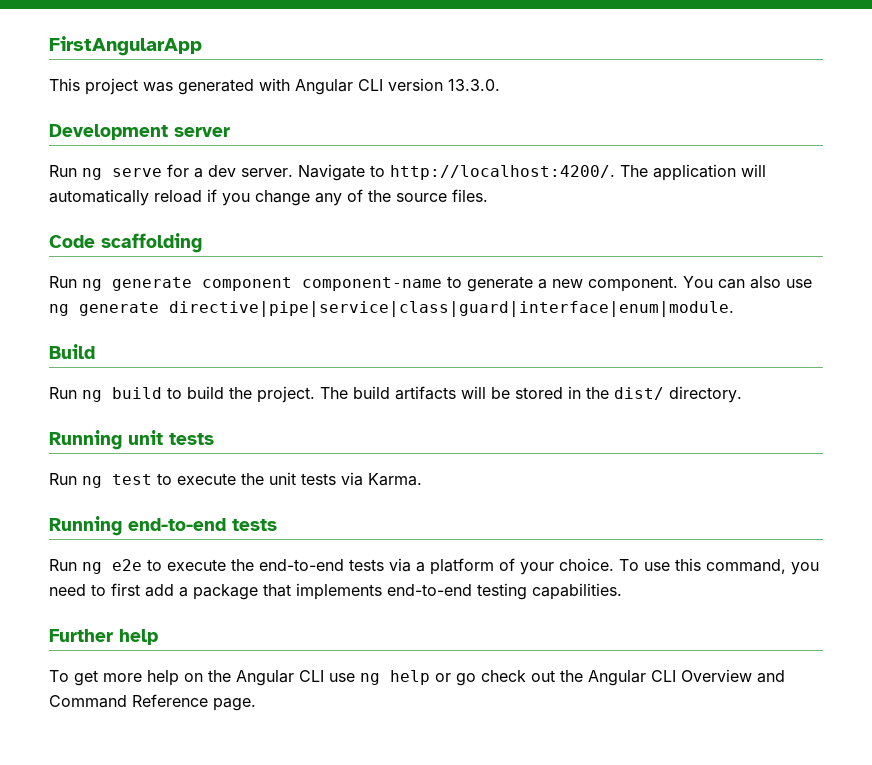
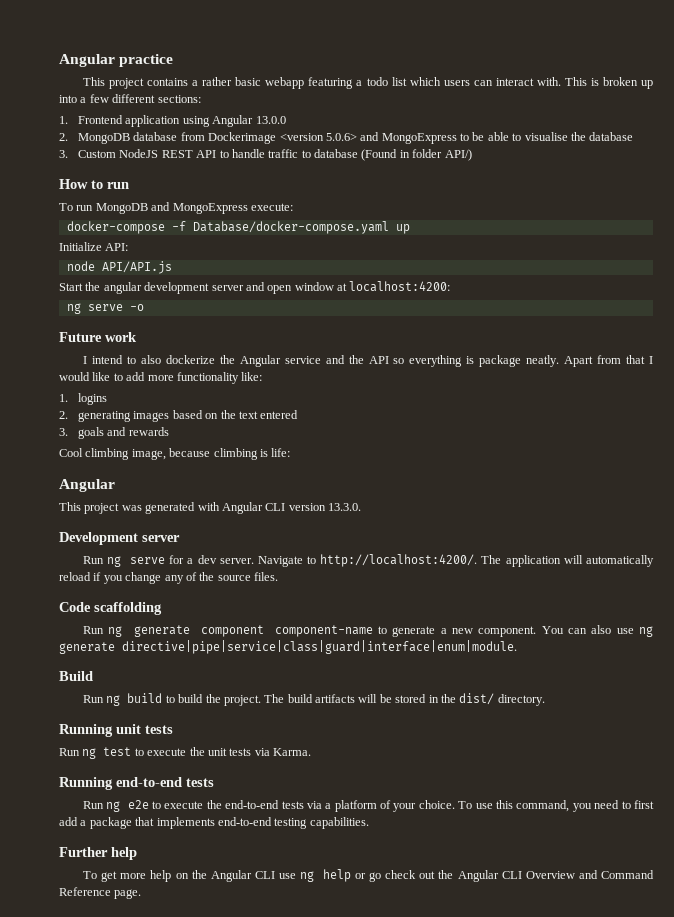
- FirstAngularApp
+ Angular practice
+ This project contains a rather basic webapp featuring a todo list which users can interact with. This is broken up into a few different sections:
+ 1. Frontend application using Angular 13.0.0
+ 2. MongoDB database from Dockerimage <version 5.0.6> and MongoExpress to be able to visualise the database
+ 3. Custom NodeJS REST API to handle traffic to database (Found in folder API/)
+ How to run
+ To run MongoDB and MongoExpress execute:
+ docker-compose -f Database/docker-compose.yaml up
+ Initialize API:
+ node API/API.js
+ Start the angular development server and open window at localhost:4200:
+ ng serve -o
+ Future work
+ I intend to also dockerize the Angular service and the API so everything is package neatly. Apart from that I would like to add more functionality like:
+ 1. logins
+ 2. generating images based on the text entered
+ 3. goals and rewards
+ Cool climbing image, because climbing is life:
+ Angular

